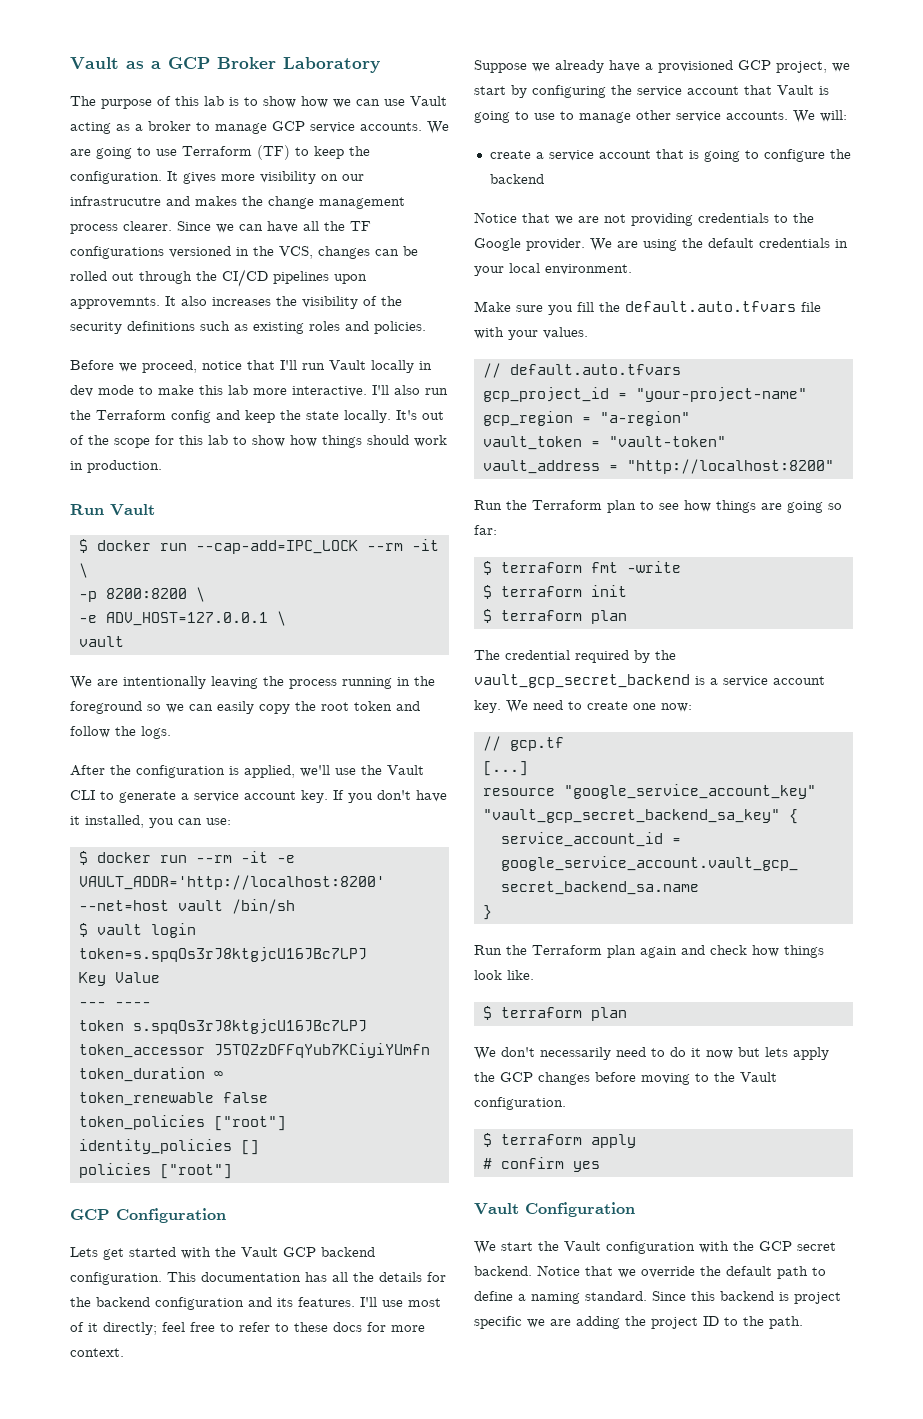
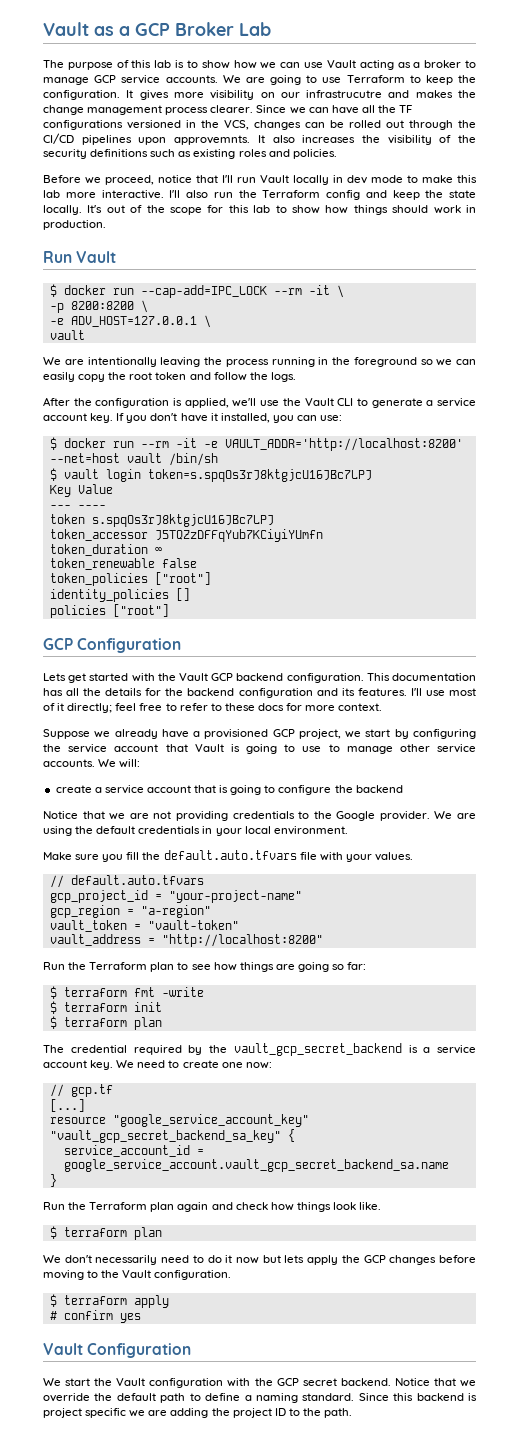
- Vault as a GCP Broker Laboratory
+ Vault as a GCP Broker Lab
- We are going to use Terraform (TF) to keep the configuration.
+ We are going to use Terraform to keep the configuration.

